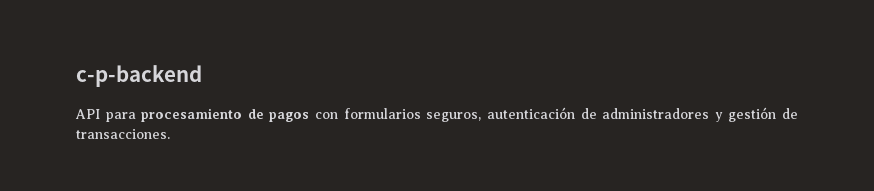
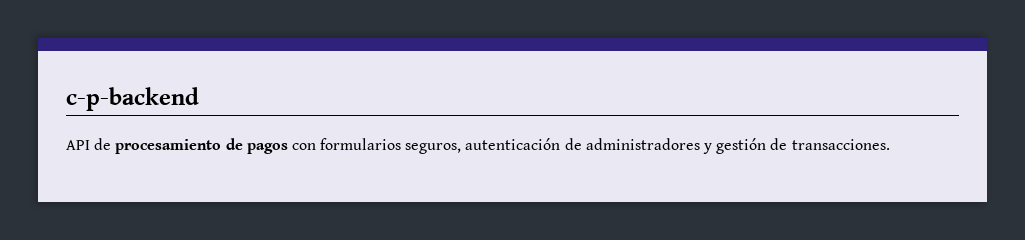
- API para procesamiento de pagos con formularios seguros, autenticación de administradores y gestión de transacciones.
+ API de procesamiento de pagos con formularios seguros, autenticación de administradores y gestión de transacciones.

